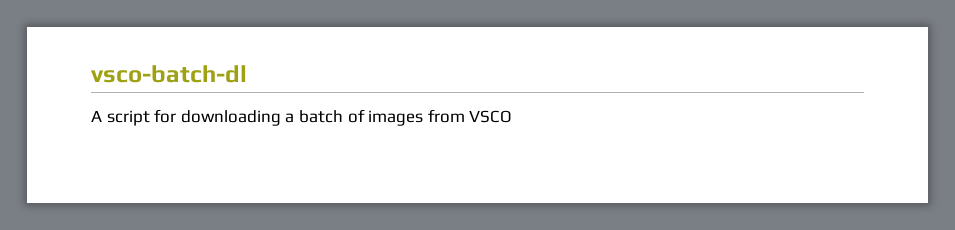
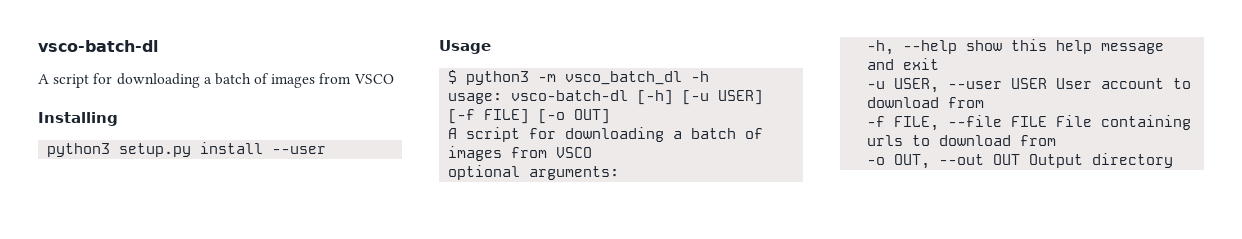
+ Installing
+ python3 setup.py install --user
+ Usage
+ $ python3 -m vsco_batch_dl -h
+ usage: vsco-batch-dl [-h] [-u USER] [-f FILE] [-o OUT]
+ A script for downloading a batch of images from VSCO
+ optional arguments:
+ -h, --help show this help message and exit
+ -u USER, --user USER User account to download from
+ -f FILE, --file FILE File containing urls to download from
+ -o OUT, --out OUT Output directory

